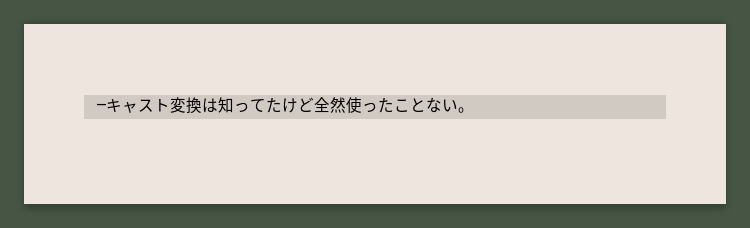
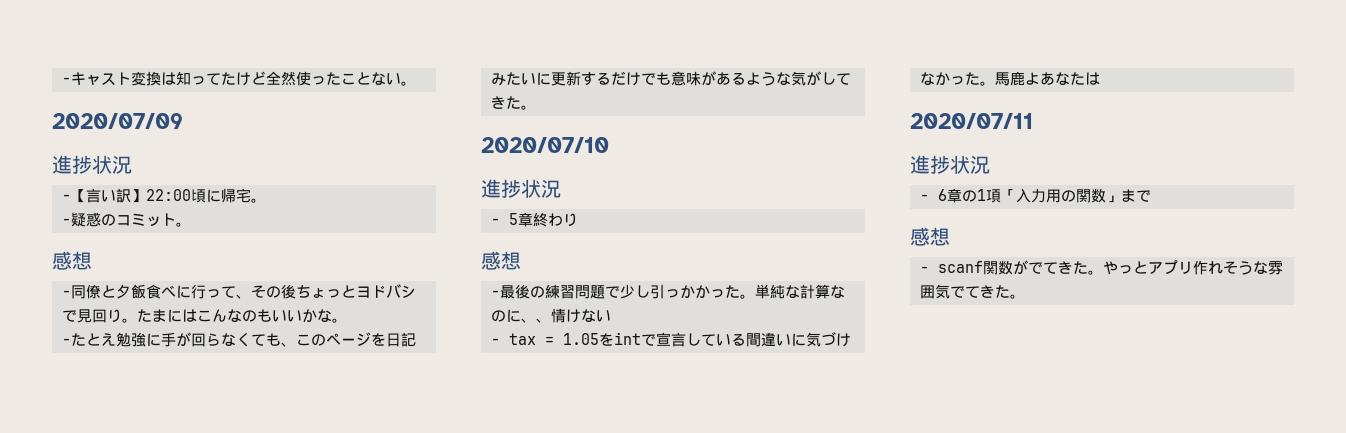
+ 2020/07/09
+ 進捗状況
+ -【言い訳】22:00頃に帰宅。
+ ‐疑惑のコミット。
+ 感想
+ ‐同僚と夕飯食べに行って、その後ちょっとヨドバシで見回り。たまにはこんなのもいいかな。
+ ‐たとえ勉強に手が回らなくても、このページを日記みたいに更新するだけでも意味があるような気がしてきた。
+ 2020/07/10
+ 進捗状況
+ - 5章終わり
+ 感想
+ -最後の練習問題で少し引っかかった。単純な計算なのに、、情けない
+ - tax = 1.05をintで宣言している間違いに気づけなかった。馬鹿よあなたは
+ 2020/07/11
+ 進捗状況
+ - 6章の1項「入力用の関数」まで
+ 感想
+ - scanf関数がでてきた。やっとアプリ作れそうな雰囲気でてきた。

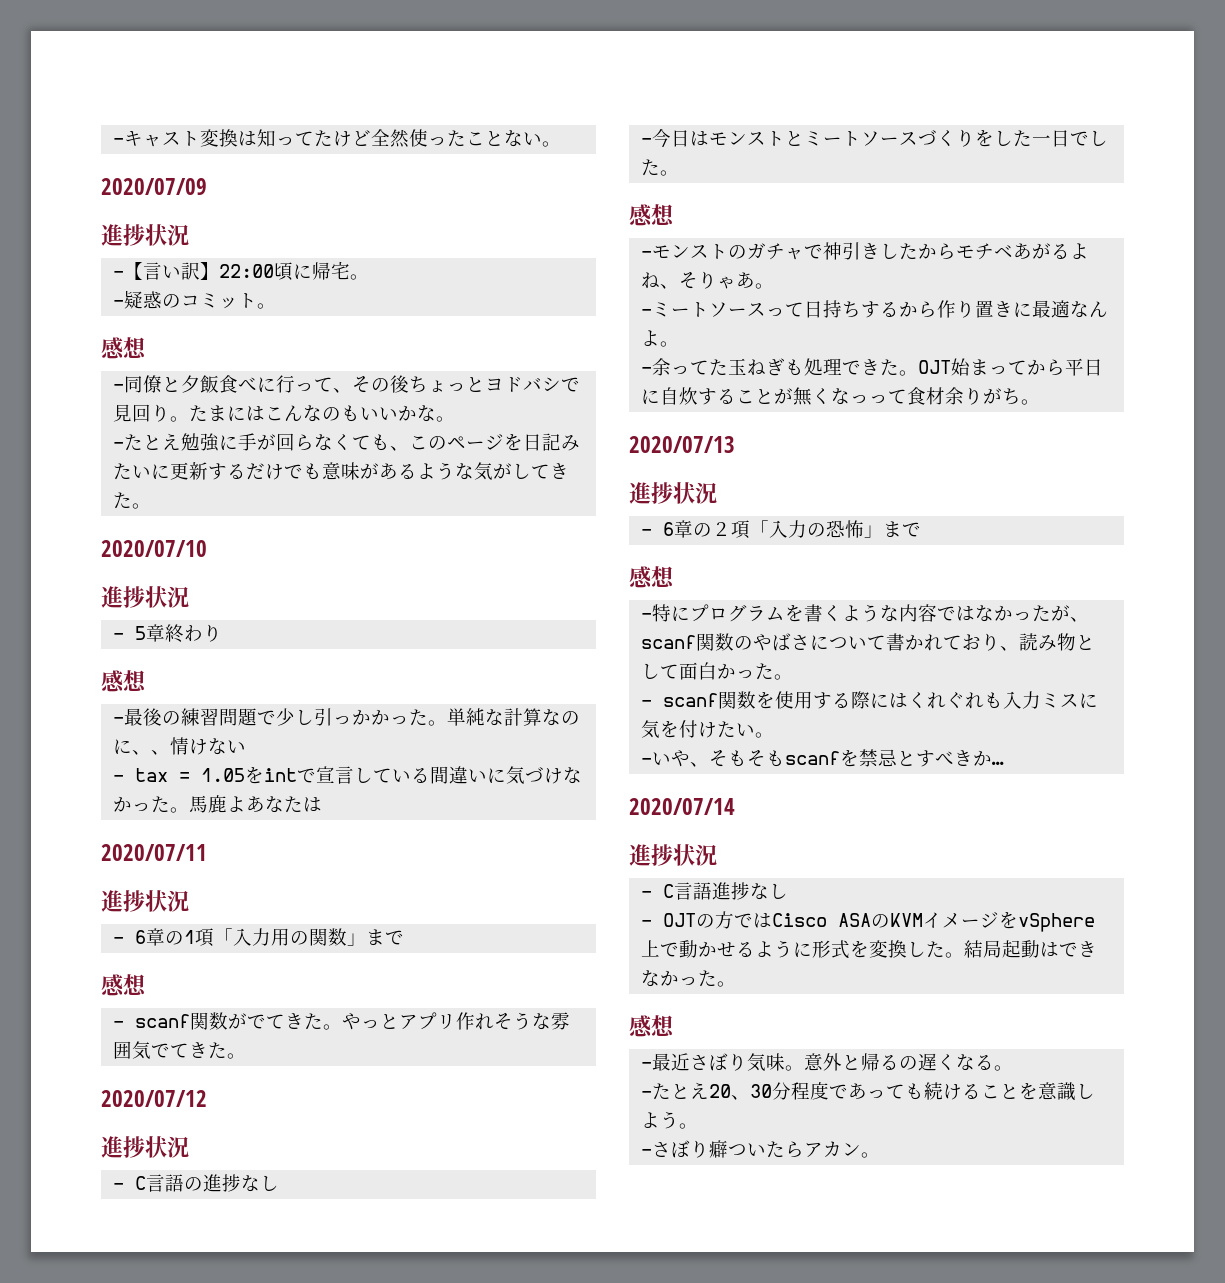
+ 2020/07/12
+ 進捗状況
+ - C言語の進捗なし
+ -今日はモンストとミートソースづくりをした一日でした。
+ 感想
+ -モンストのガチャで神引きしたからモチベあがるよね、そりゃあ。
+ ‐ミートソースって日持ちするから作り置きに最適なんよ。
+ ‐余ってた玉ねぎも処理できた。OJT始まってから平日に自炊することが無くなっって食材余りがち。
+ 2020/07/13
+ 進捗状況
+ - 6章の２項「入力の恐怖」まで
+ 感想
+ ‐特にプログラムを書くような内容ではなかったが、scanf関数のやばさについて書かれており、読み物として面白かった。
+ ‐ scanf関数を使用する際にはくれぐれも入力ミスに気を付けたい。
+ ‐いや、そもそもscanfを禁忌とすべきか…
+ 2020/07/14
+ 進捗状況
+ - C言語進捗なし
+ - OJTの方ではCisco ASAのKVMイメージをvSphere上で動かせるように形式を変換した。結局起動はできなかった。
+ 感想
+ ‐最近さぼり気味。意外と帰るの遅くなる。
+ -たとえ20、30分程度であっても続けることを意識しよう。
+ ‐さぼり癖ついたらアカン。

